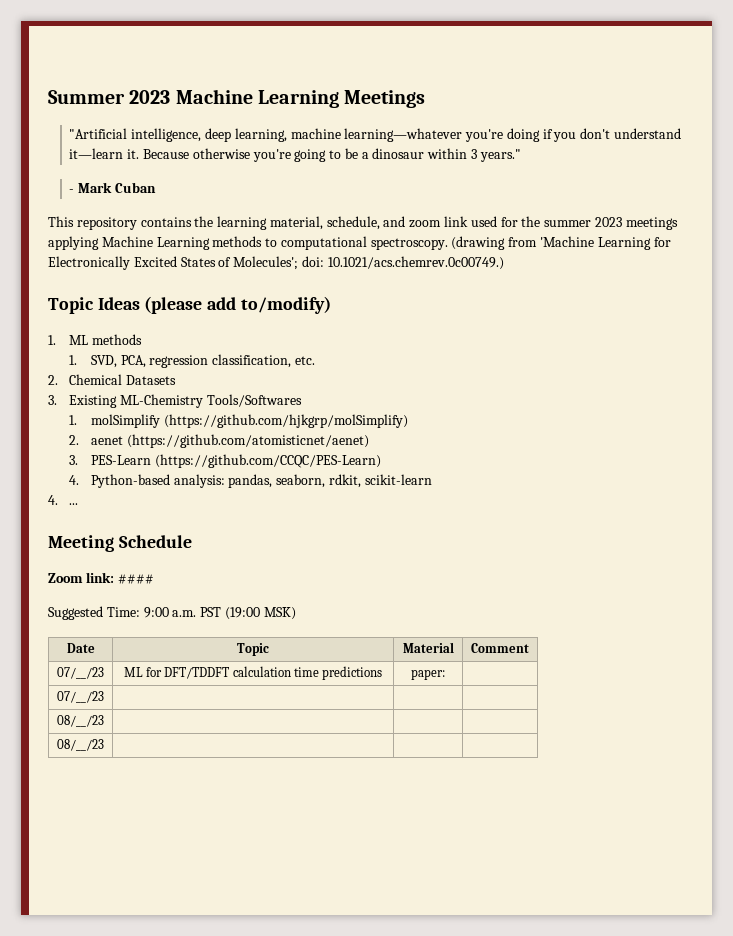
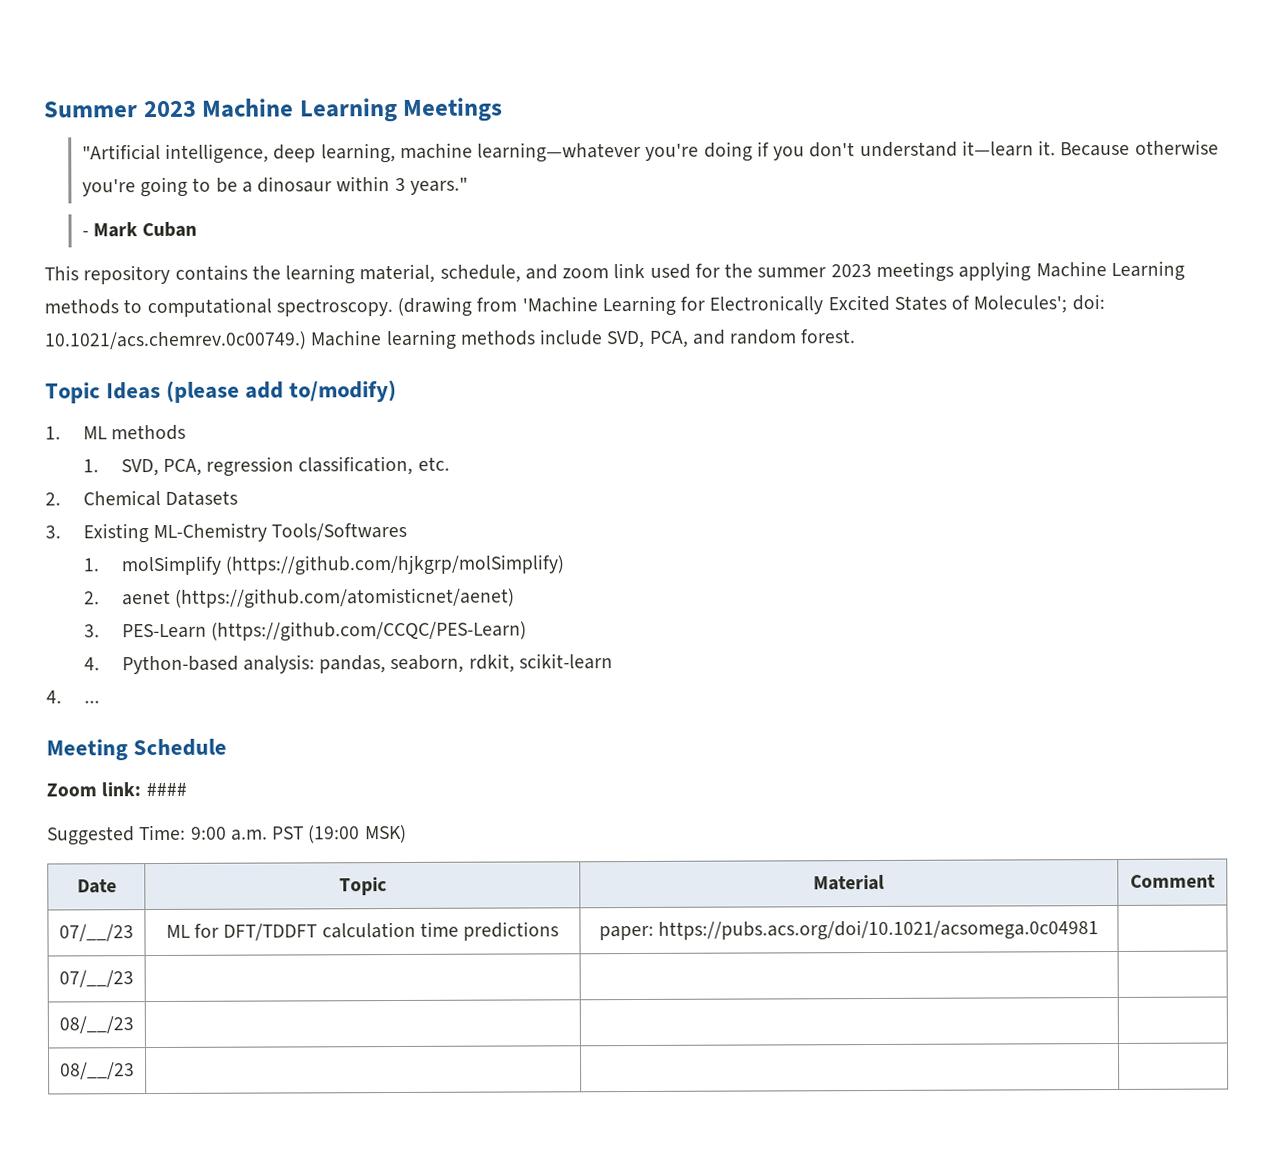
- (drawing from 'Machine Learning for Electronically Excited States of Molecules'; doi: 10.1021/acs.chemrev.0c00749.)
+ (drawing from 'Machine Learning for Electronically Excited States of Molecules'; doi: 10.1021/acs.chemrev.0c00749.) Machine learning methods include SVD, PCA, and random forest.
- 07/__/23 | ML for DFT/TDDFT calculation time predictions | paper: |
+ 07/__/23 | ML for DFT/TDDFT calculation time predictions | paper: https://pubs.acs.org/doi/10.1021/acsomega.0c04981 |

